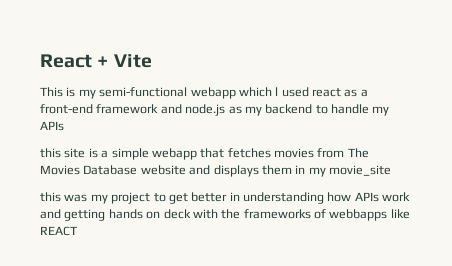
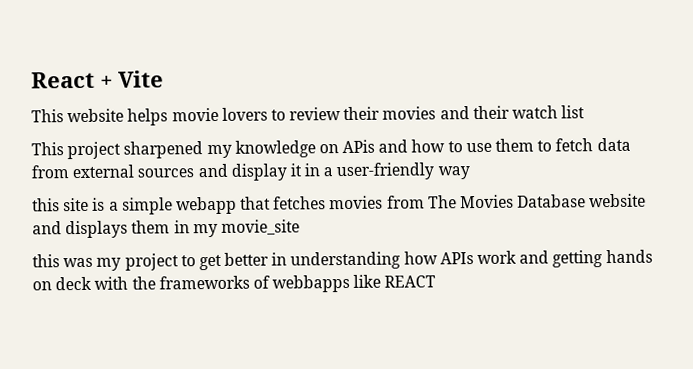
- This is my semi-functional webapp which l used react as a front-end framework and node.js as my backend to handle my APIs
+ This website helps movie lovers to review their movies and their watch list
+ This project sharpened my knowledge on APis and how to use them to fetch data from external sources and display it in a user-friendly way

